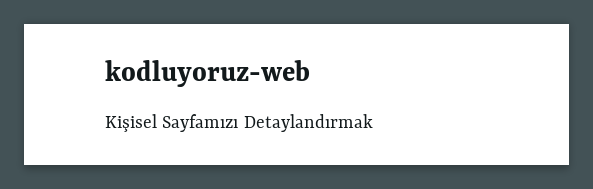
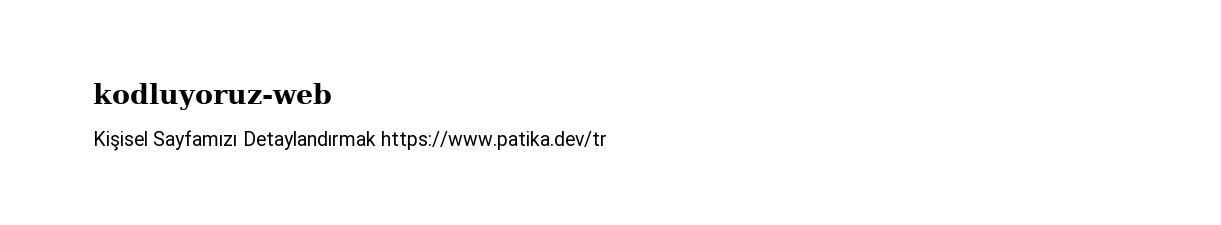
- Kişisel Sayfamızı Detaylandırmak
+ Kişisel Sayfamızı Detaylandırmak https://www.patika.dev/tr

